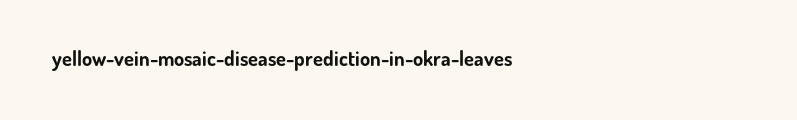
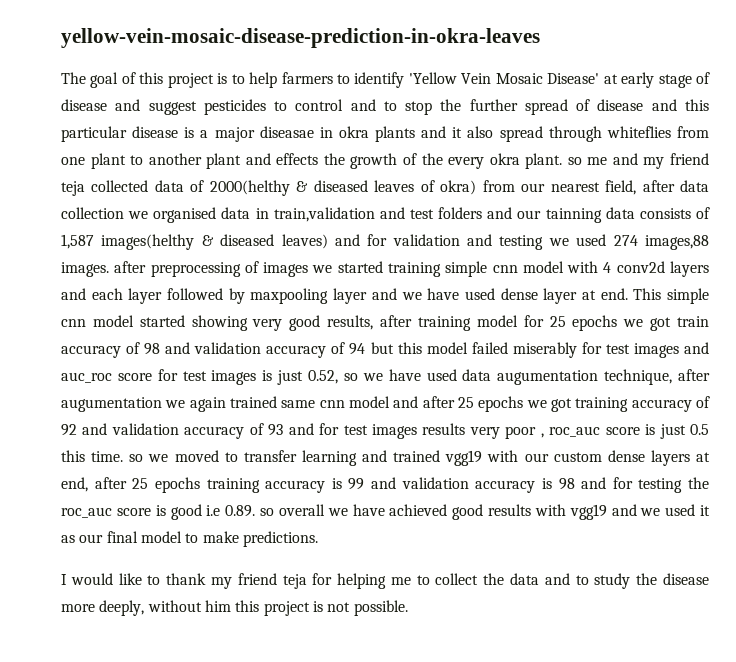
+ The goal of this project is to help farmers to identify 'Yellow Vein Mosaic Disease' at early stage of disease and suggest pesticides to control and to stop the further spread of disease and this particular disease is a major diseasae in okra plants and it also spread through whiteflies from one plant to another plant and effects the growth of the every okra plant. so me and my friend teja collected data of 2000(helthy & diseased leaves of okra) from our nearest field, after data collection we organised data in train,validation and test folders and our tainning data consists of 1,587 images(helthy & diseased leaves) and for validation and testing we used 274 images,88 images. after preprocessing of images we started training simple cnn model with 4 conv2d layers and each layer followed by maxpooling layer and we have used dense layer at end. This simple cnn model started showing very good results, after training model for 25 epochs we got train accuracy of 98 and validation accuracy of 94 but this model failed miserably for test images and auc_roc score for test images is just 0.52, so we have used data augumentation technique, after augumentation we again trained same cnn model and after 25 epochs we got training accuracy of 92 and validation accuracy of 93 and for test images results very poor , roc_auc score is just 0.5 this time. so we moved to transfer learning and trained vgg19 with our custom dense layers at end, after 25 epochs training accuracy is 99 and validation accuracy is 98 and for testing the roc_auc score is good i.e 0.89. so overall we have achieved good results with vgg19 and we used it as our final model to make predictions.
+ I would like to thank my friend teja for helping me to collect the data and to study the disease more deeply, without him this project is not possible.

